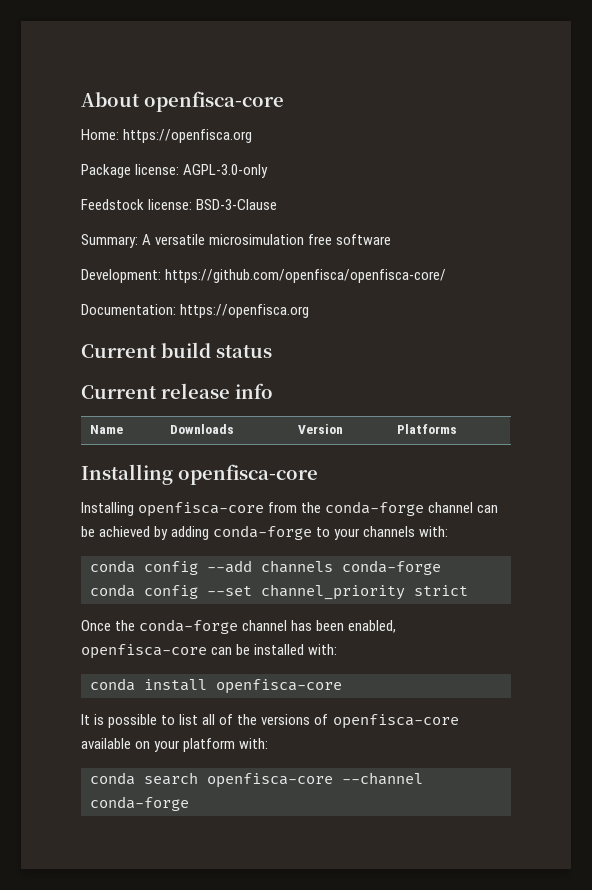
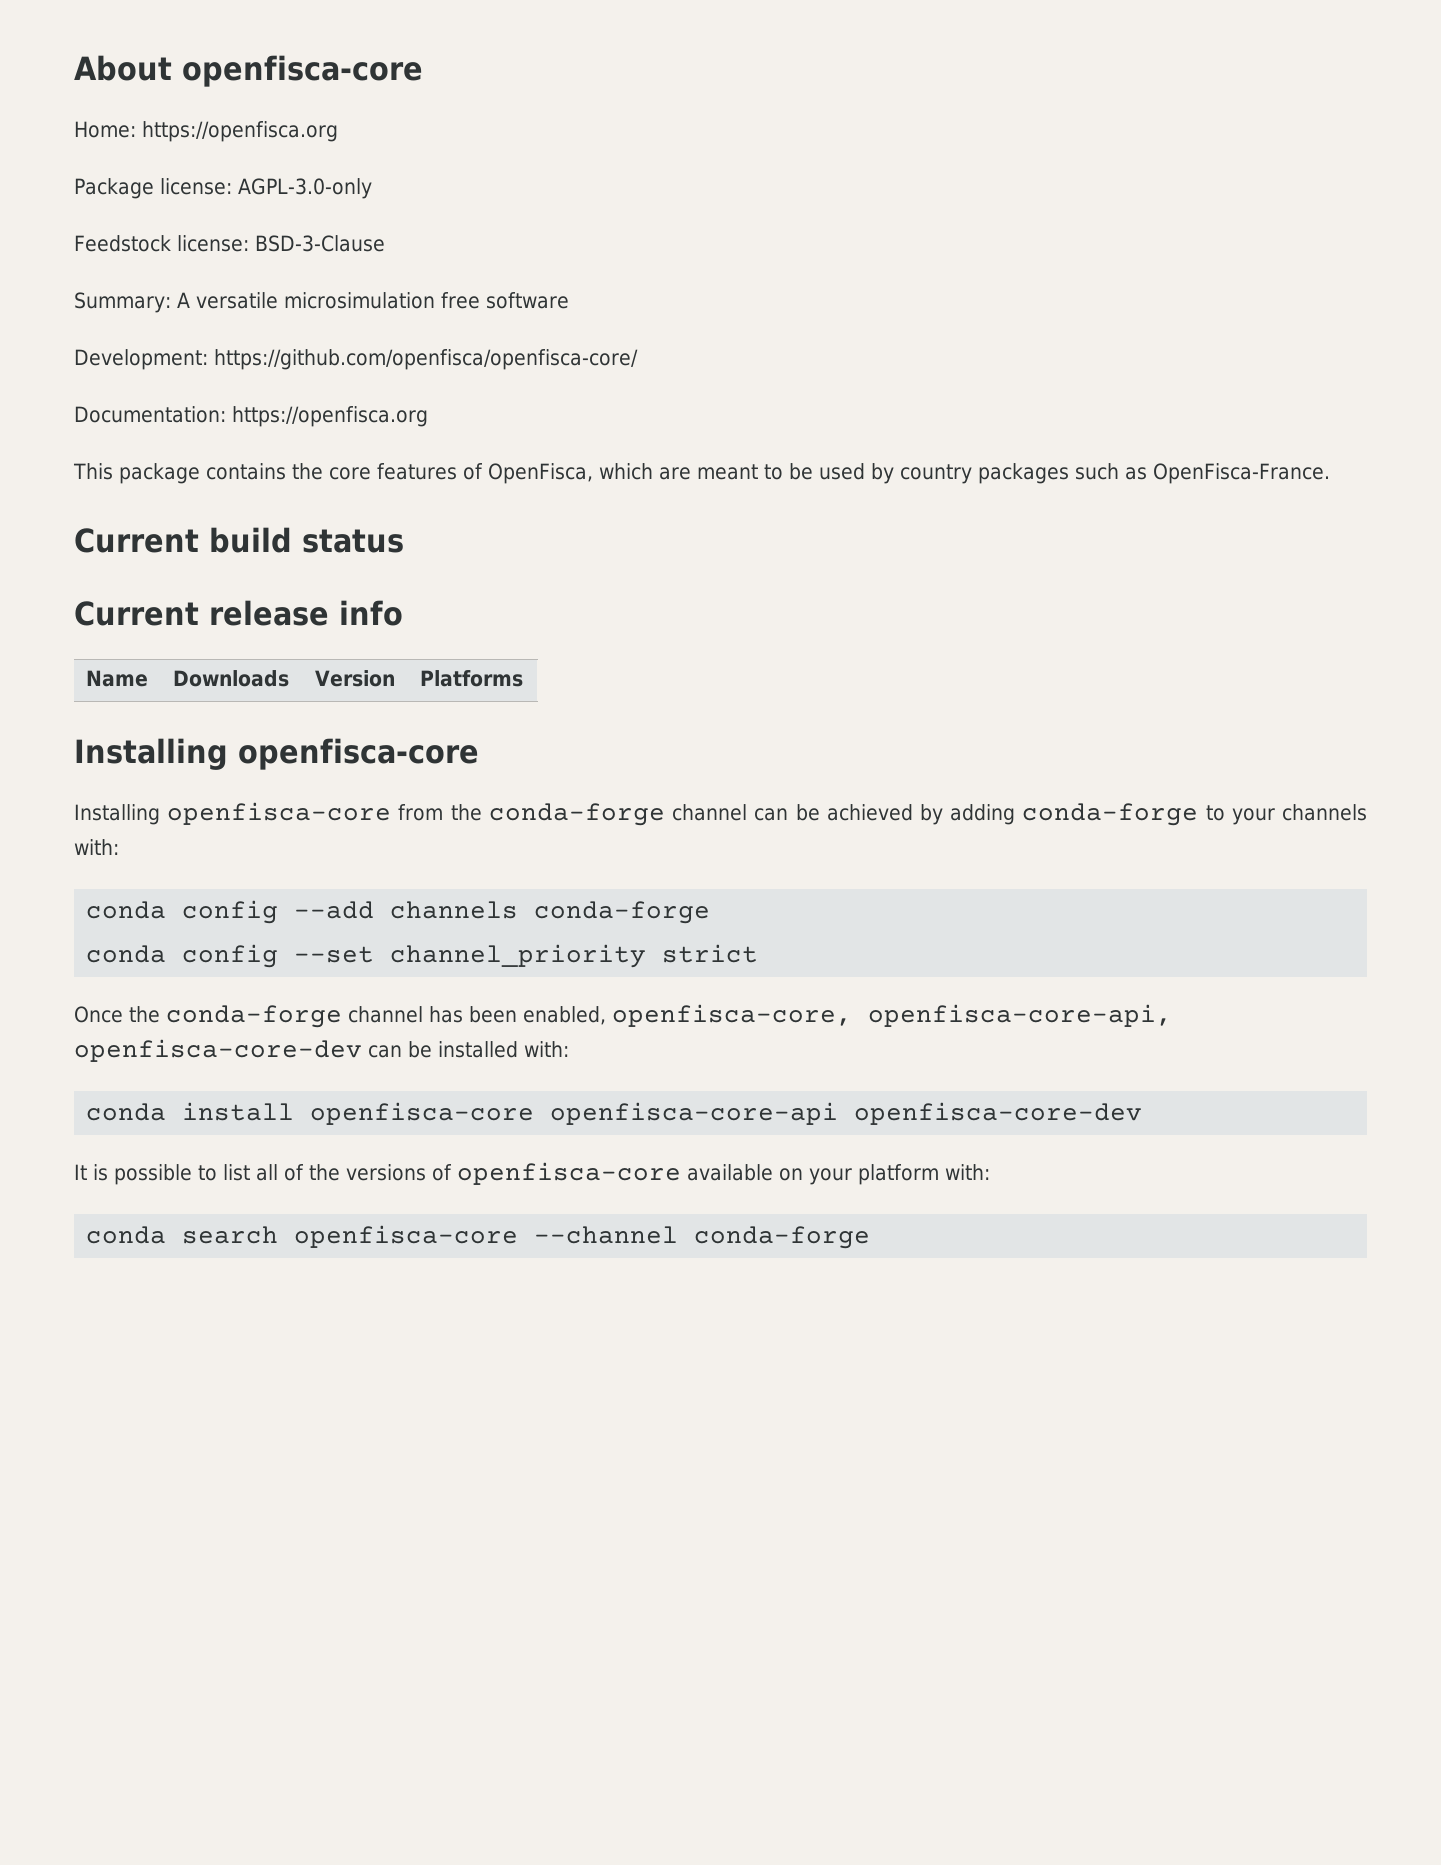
+ This package contains the core features of OpenFisca, which are meant to be used by country packages such as OpenFisca-France.
- Once the conda-forge channel has been enabled, openfisca-core can be installed with:
+ Once the conda-forge channel has been enabled, openfisca-core, openfisca-core-api, openfisca-core-dev can be installed with:
- conda install openfisca-core
+ conda install openfisca-core openfisca-core-api openfisca-core-dev

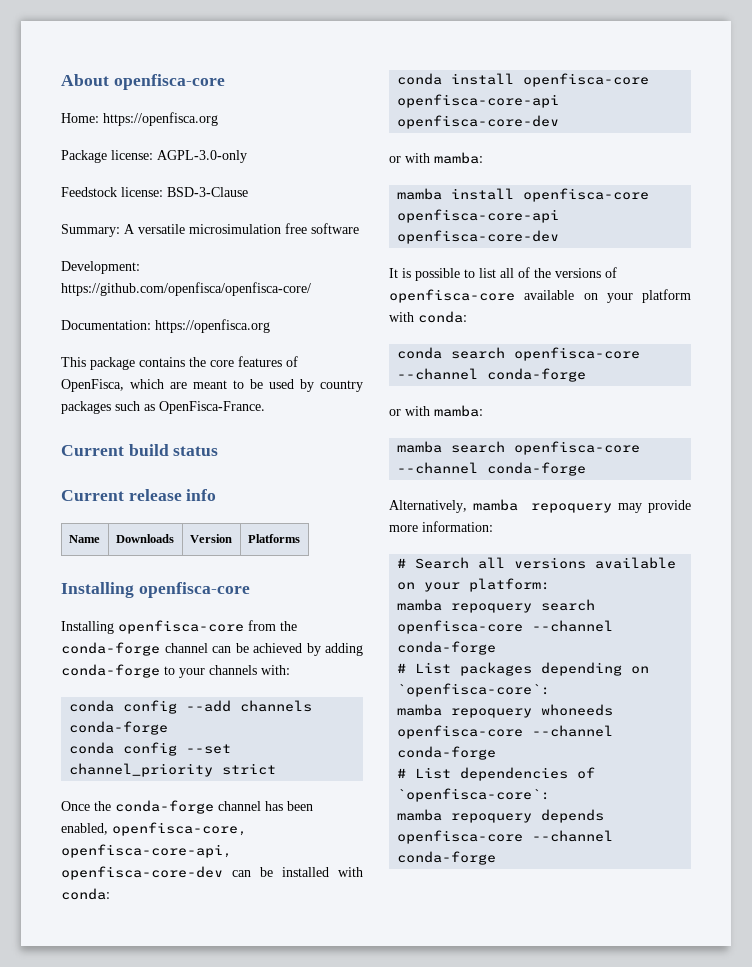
- Once the conda-forge channel has been enabled, openfisca-core, openfisca-core-api, openfisca-core-dev can be installed with:
+ Once the conda-forge channel has been enabled, openfisca-core, openfisca-core-api, openfisca-core-dev can be installed with conda:
  conda install openfisca-core openfisca-core-api openfisca-core-dev
+ or with mamba:
+ mamba install openfisca-core openfisca-core-api openfisca-core-dev
- It is possible to list all of the versions of openfisca-core available on your platform with:
+ It is possible to list all of the versions of openfisca-core available on your platform with conda:
  conda search openfisca-core --channel conda-forge
+ or with mamba:
+ mamba search openfisca-core --channel conda-forge
+ Alternatively, mamba repoquery may provide more information:
+ # Search all versions available on your platform:
+ mamba repoquery search openfisca-core --channel conda-forge
+ # List packages depending on `openfisca-core`:
+ mamba repoquery whoneeds openfisca-core --channel conda-forge
+ # List dependencies of `openfisca-core`:
+ mamba repoquery depends openfisca-core --channel conda-forge

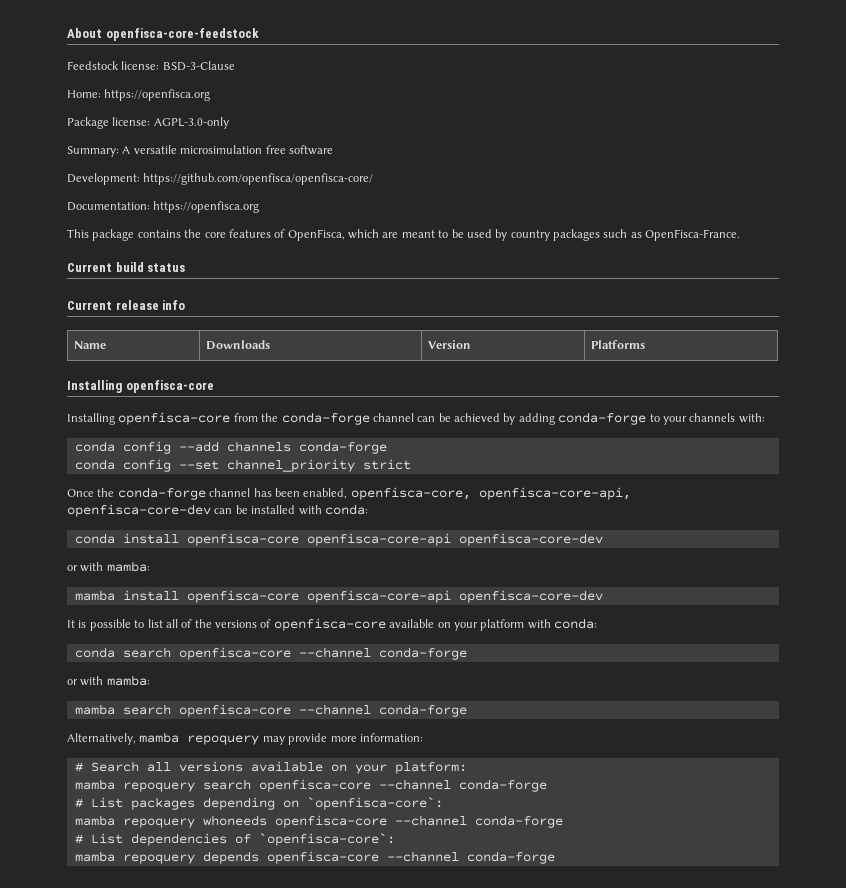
- About openfisca-core
+ About openfisca-core-feedstock
+ Feedstock license: BSD-3-Clause
- Feedstock license: BSD-3-Clause

